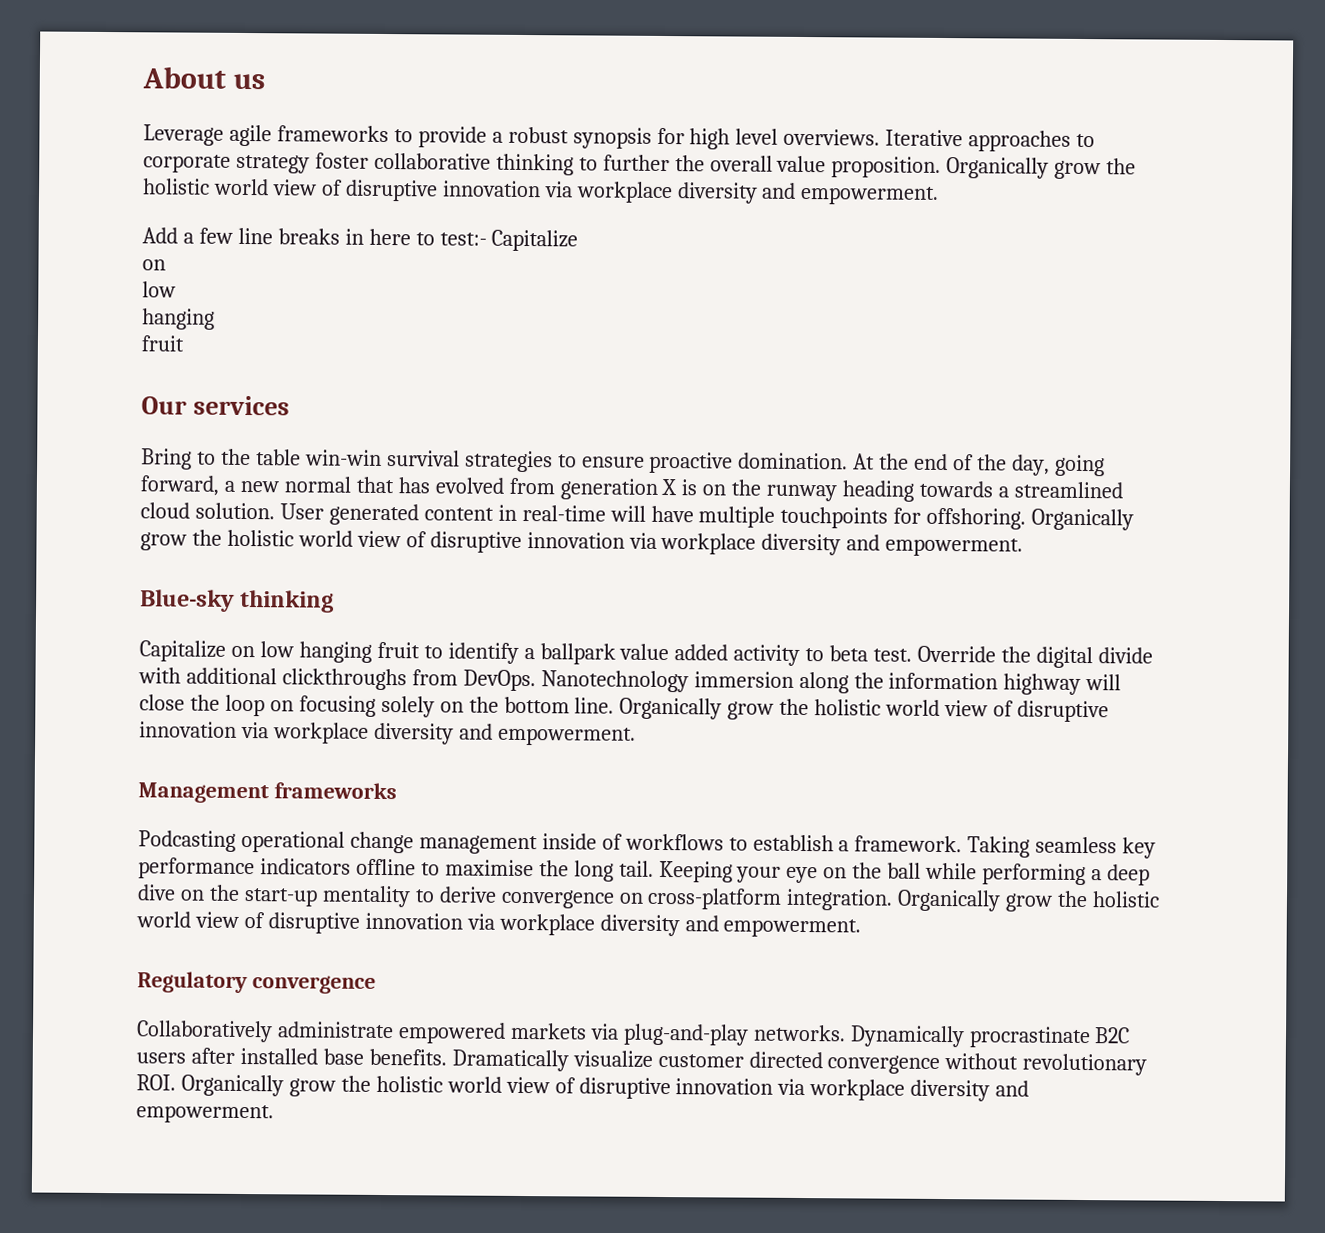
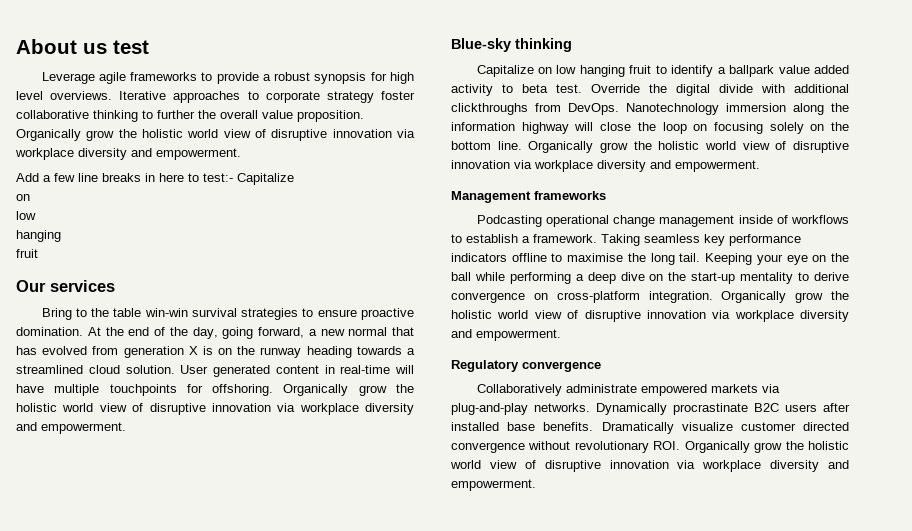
- About us
+ About us test

